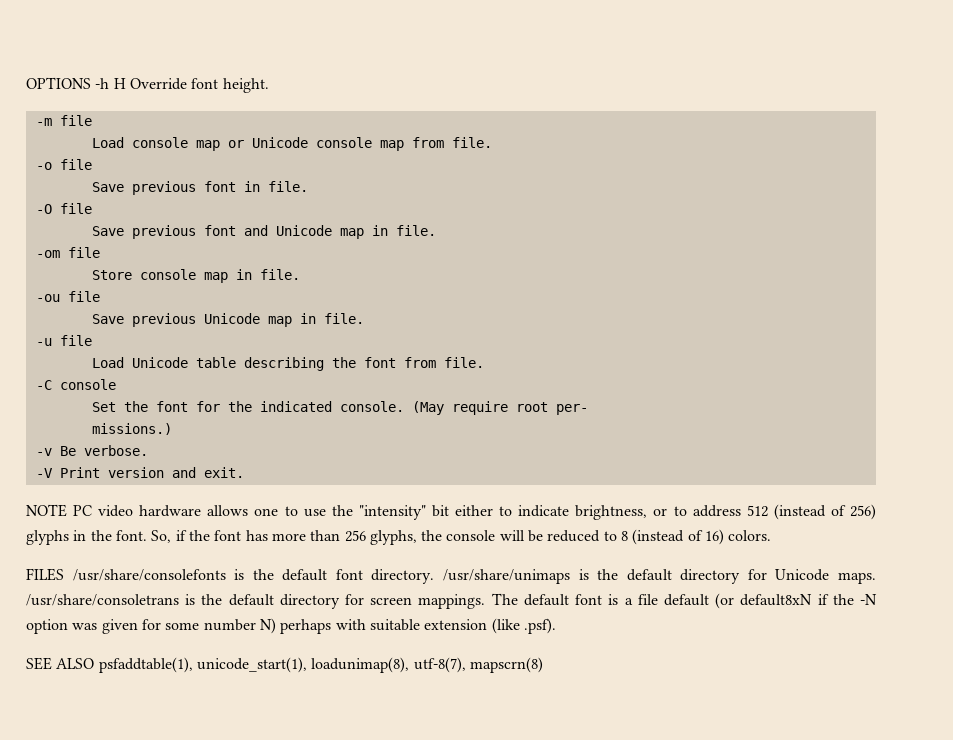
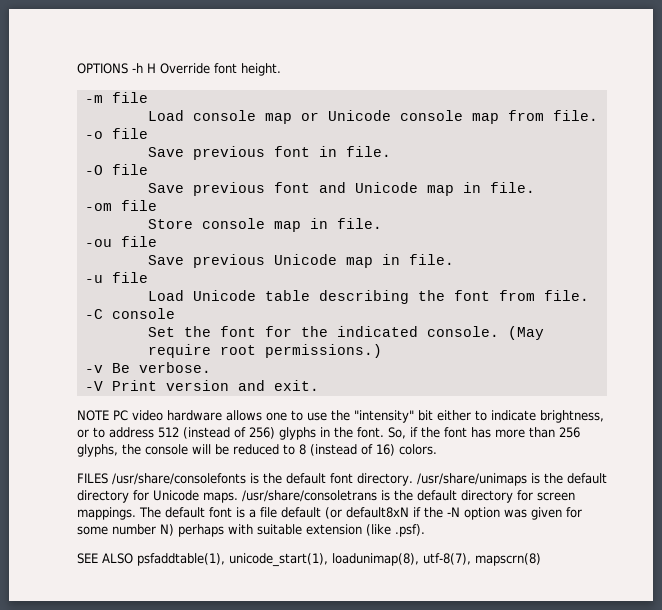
- (May require root per‐
- missions.)
+ (May require root permissions.)

